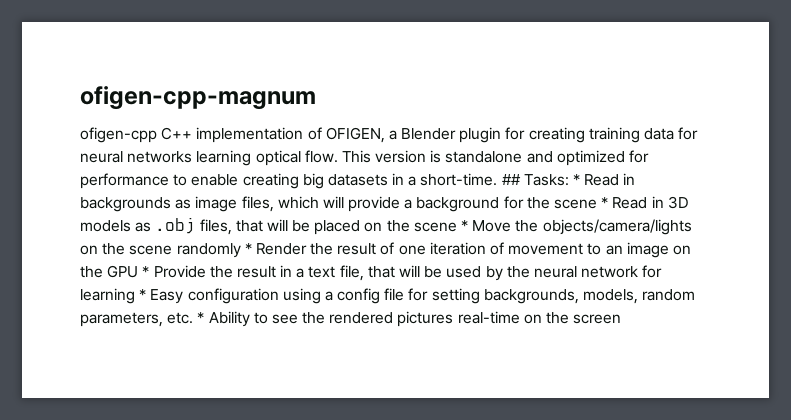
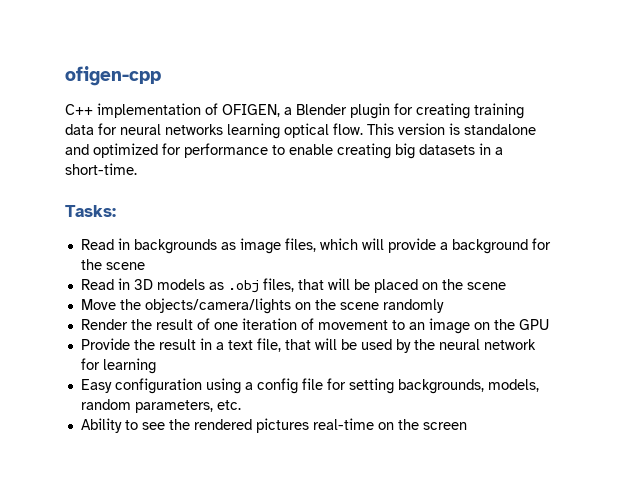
- ofigen-cpp-magnum
- ofigen-cpp C++ implementation of OFIGEN, a Blender plugin for creating training data for neural networks learning optical flow.
+ ofigen-cpp
+ C++ implementation of OFIGEN, a Blender plugin for creating training data for neural networks learning optical flow.
- This version is standalone and optimized for performance to enable creating big datasets in a short-time. ## Tasks: * Read in backgrounds as image files, which will provide a background for the scene * Read in 3D models as .obj files, that will be placed on the scene * Move the objects/camera/lights on the scene randomly * Render the result of one iteration of movement to an image on the GPU * Provide the result in a text file, that will be used by the neural network for learning * Easy configuration using a config file for setting backgrounds, models, random parameters, etc. * Ability to see the rendered pictures real-time on the screen
+ This version is standalone and optimized for performance to enable creating big datasets in a short-time.
+ Tasks:
+ Read in backgrounds as image files, which will provide a background for the scene
+ Read in 3D models as .obj files, that will be placed on the scene
+ Move the objects/camera/lights on the scene randomly
+ Render the result of one iteration of movement to an image on the GPU
+ Provide the result in a text file, that will be used by the neural network for learning
+ Easy configuration using a config file for setting backgrounds, models, random parameters, etc.
+ Ability to see the rendered pictures real-time on the screen

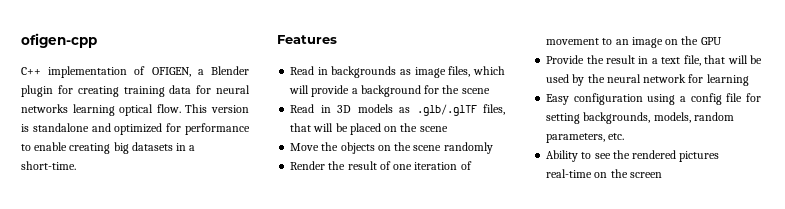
- Tasks:
+ Features
- Read in 3D models as .obj files, that will be placed on the scene
+ Read in 3D models as .glb/.glTF files, that will be placed on the scene
- Move the objects/camera/lights on the scene randomly
+ Move the objects on the scene randomly

